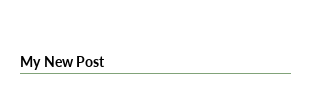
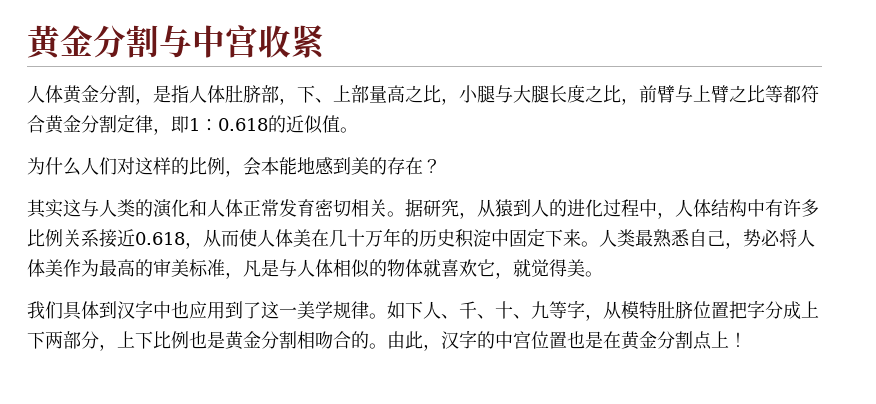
- My New Post
+ 黄金分割与中宫收紧
+ 人体黄金分割，是指人体肚脐部，下、上部量高之比，小腿与大腿长度之比，前臂与上臂之比等都符合黄金分割定律，即1：0.618的近似值。
+ 为什么人们对这样的比例，会本能地感到美的存在？
+ 其实这与人类的演化和人体正常发育密切相关。据研究，从猿到人的进化过程中，人体结构中有许多比例关系接近0.618，从而使人体美在几十万年的历史积淀中固定下来。人类最熟悉自己，势必将人体美作为最高的审美标准，凡是与人体相似的物体就喜欢它，就觉得美。
+ 我们具体到汉字中也应用到了这一美学规律。如下人、千、十、九等字，从模特肚脐位置把字分成上下两部分，上下比例也是黄金分割相吻合的。由此，汉字的中宫位置也是在黄金分割点上！

